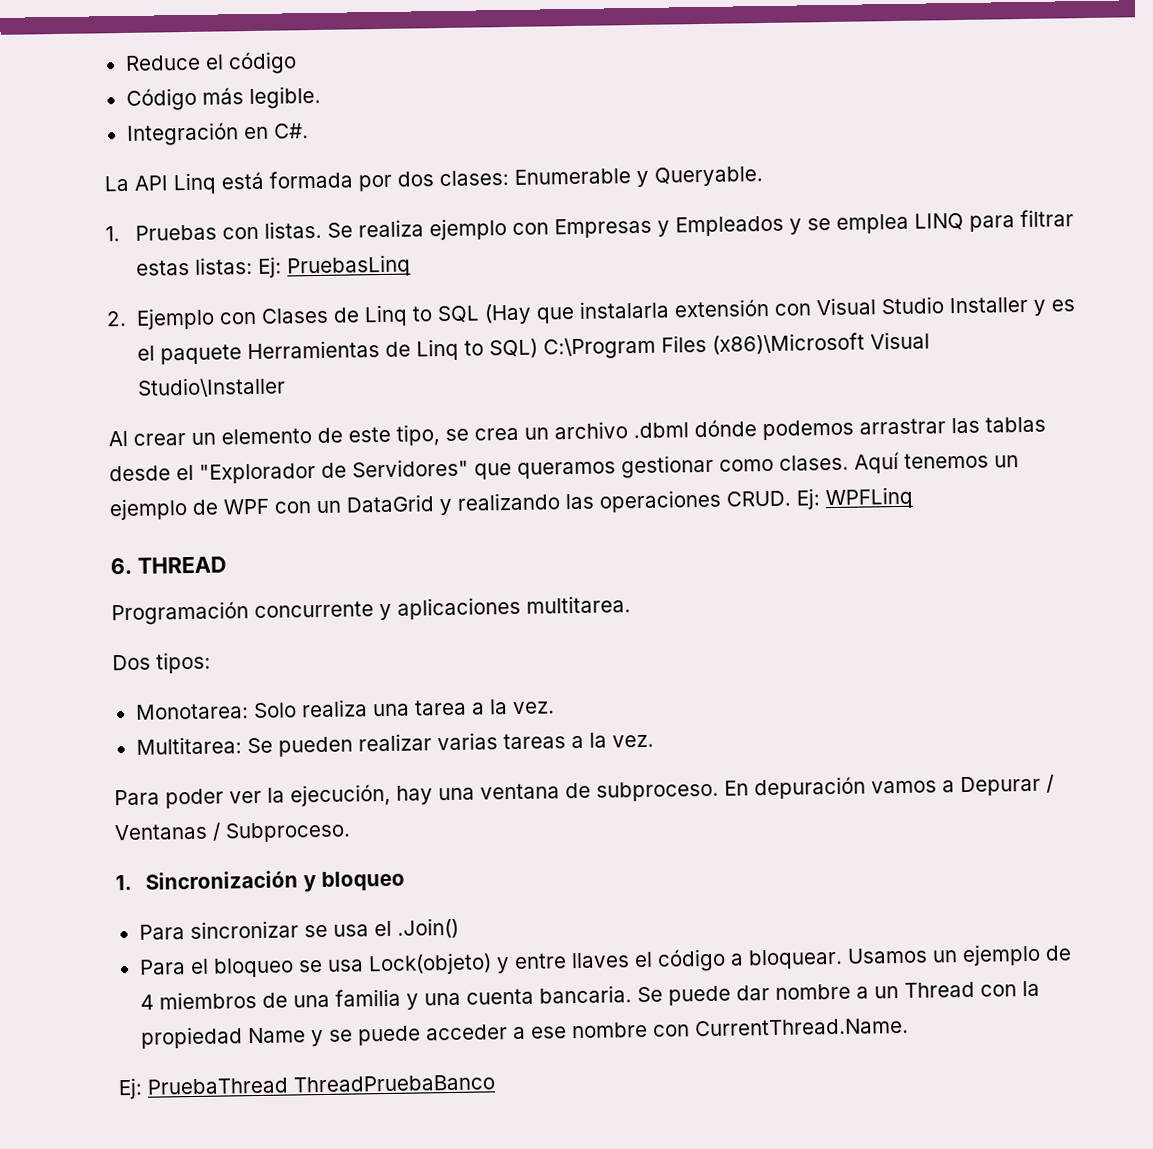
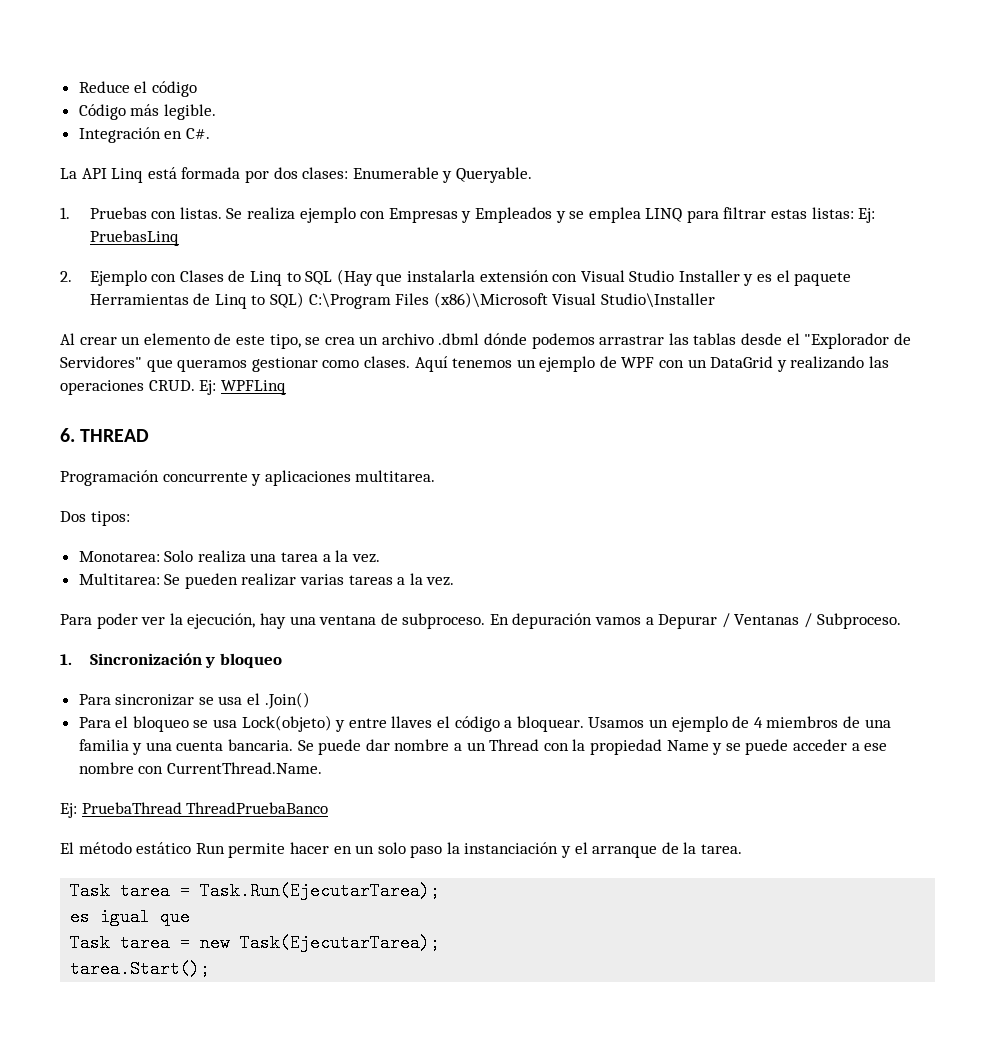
+ El método estático Run permite hacer en un solo paso la instanciación y el arranque de la tarea.
+ Task tarea = Task.Run(EjecutarTarea);
+ es igual que
+ Task tarea = new Task(EjecutarTarea);
+ tarea.Start();

